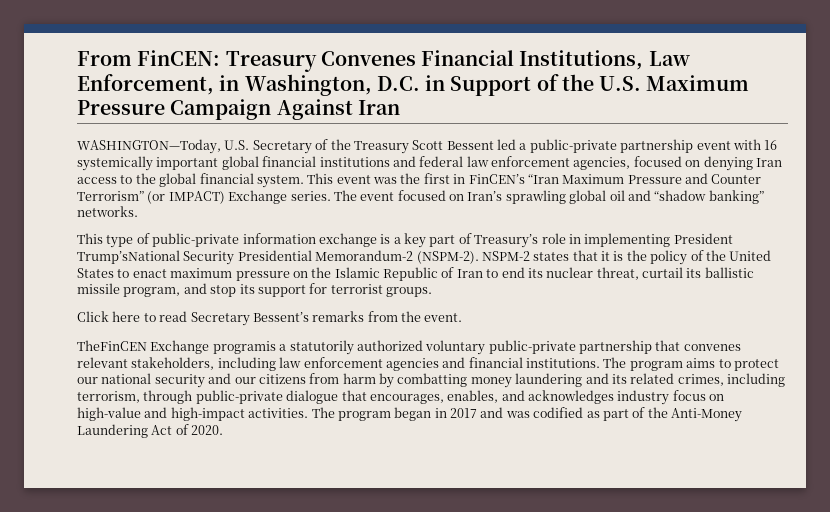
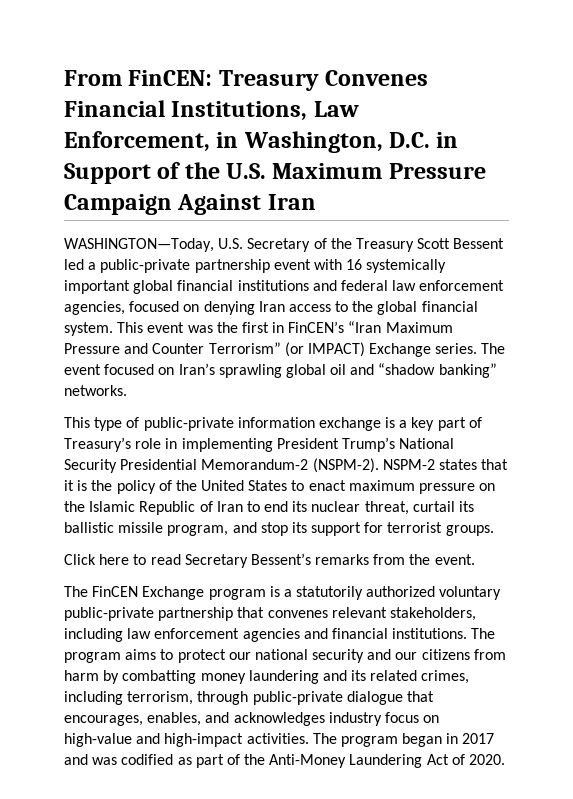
- This type of public-private information exchange is a key part of Treasury’s role in implementing President Trump’sNational Security Presidential Memorandum-2 (NSPM-2).
+ This type of public-private information exchange is a key part of Treasury’s role in implementing President Trump’s National Security Presidential Memorandum-2 (NSPM-2).
- TheFinCEN Exchange programis a statutorily authorized voluntary public-private partnership that convenes relevant stakeholders, including law enforcement agencies and financial institutions.
+ The FinCEN Exchange program is a statutorily authorized voluntary public-private partnership that convenes relevant stakeholders, including law enforcement agencies and financial institutions.

